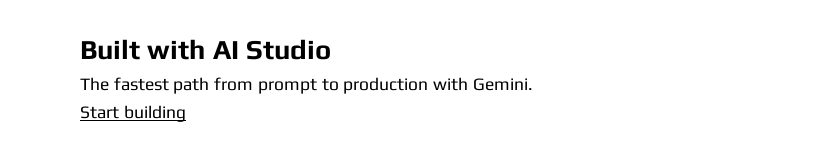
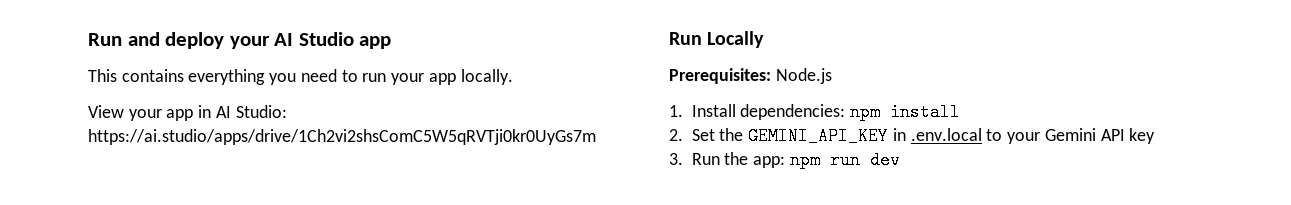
- Built with AI Studio
- The fastest path from prompt to production with Gemini.
- Start building
+ Run and deploy your AI Studio app
+ This contains everything you need to run your app locally.
+ View your app in AI Studio: https://ai.studio/apps/drive/1Ch2vi2shsComC5W5qRVTji0kr0UyGs7m
+ Run Locally
+ Prerequisites: Node.js
+ 1. Install dependencies: npm install
+ 2. Set the GEMINI_API_KEY in .env.local to your Gemini API key
+ 3. Run the app: npm run dev

